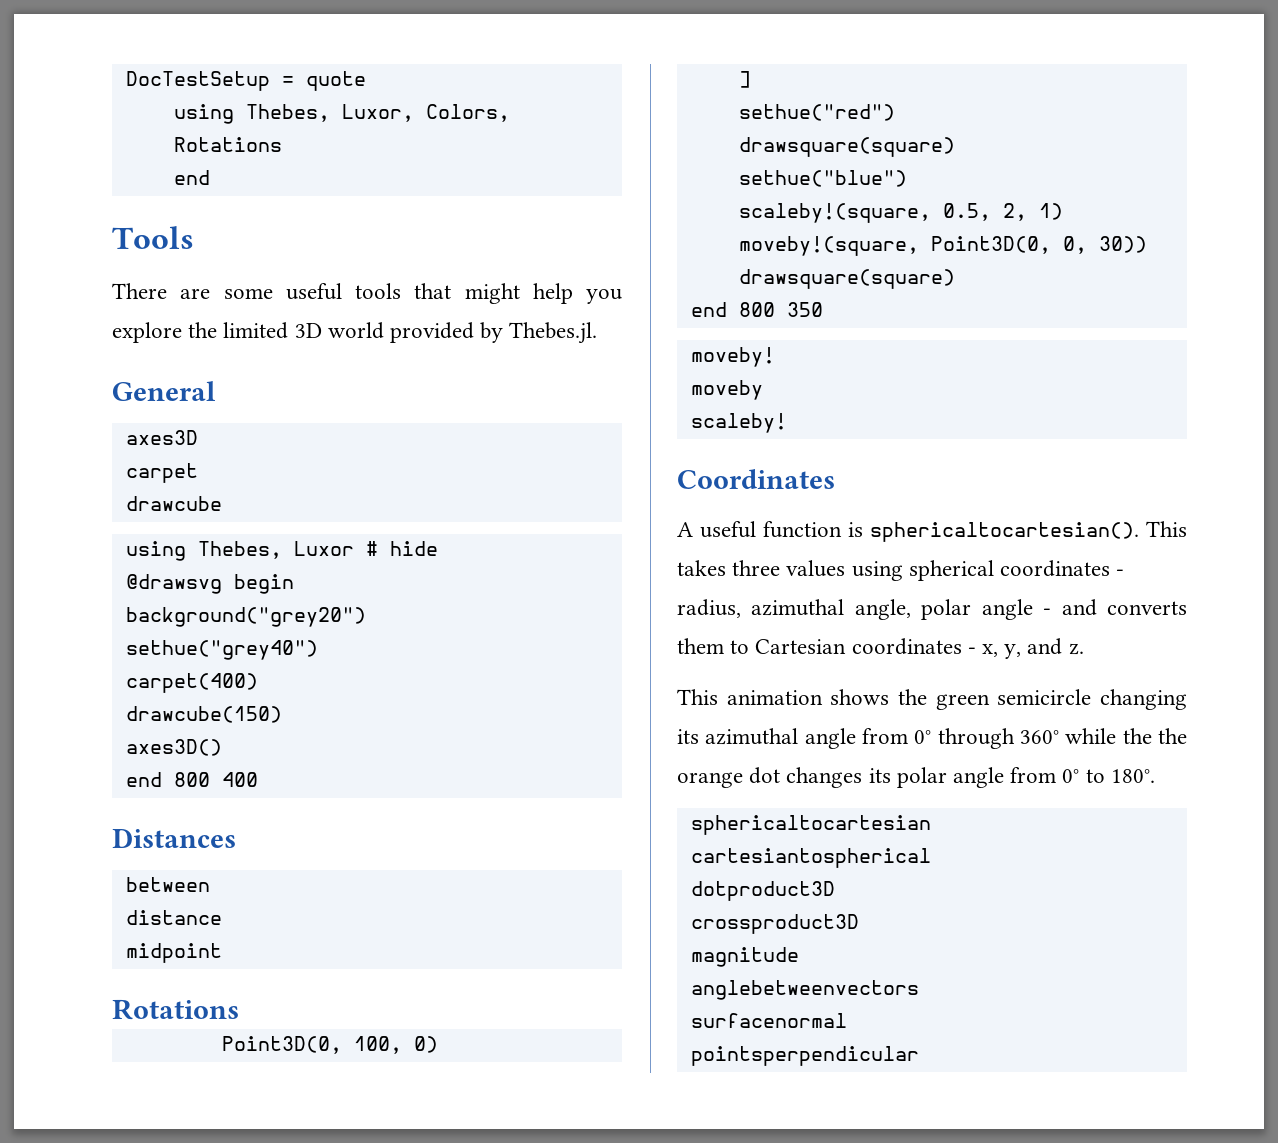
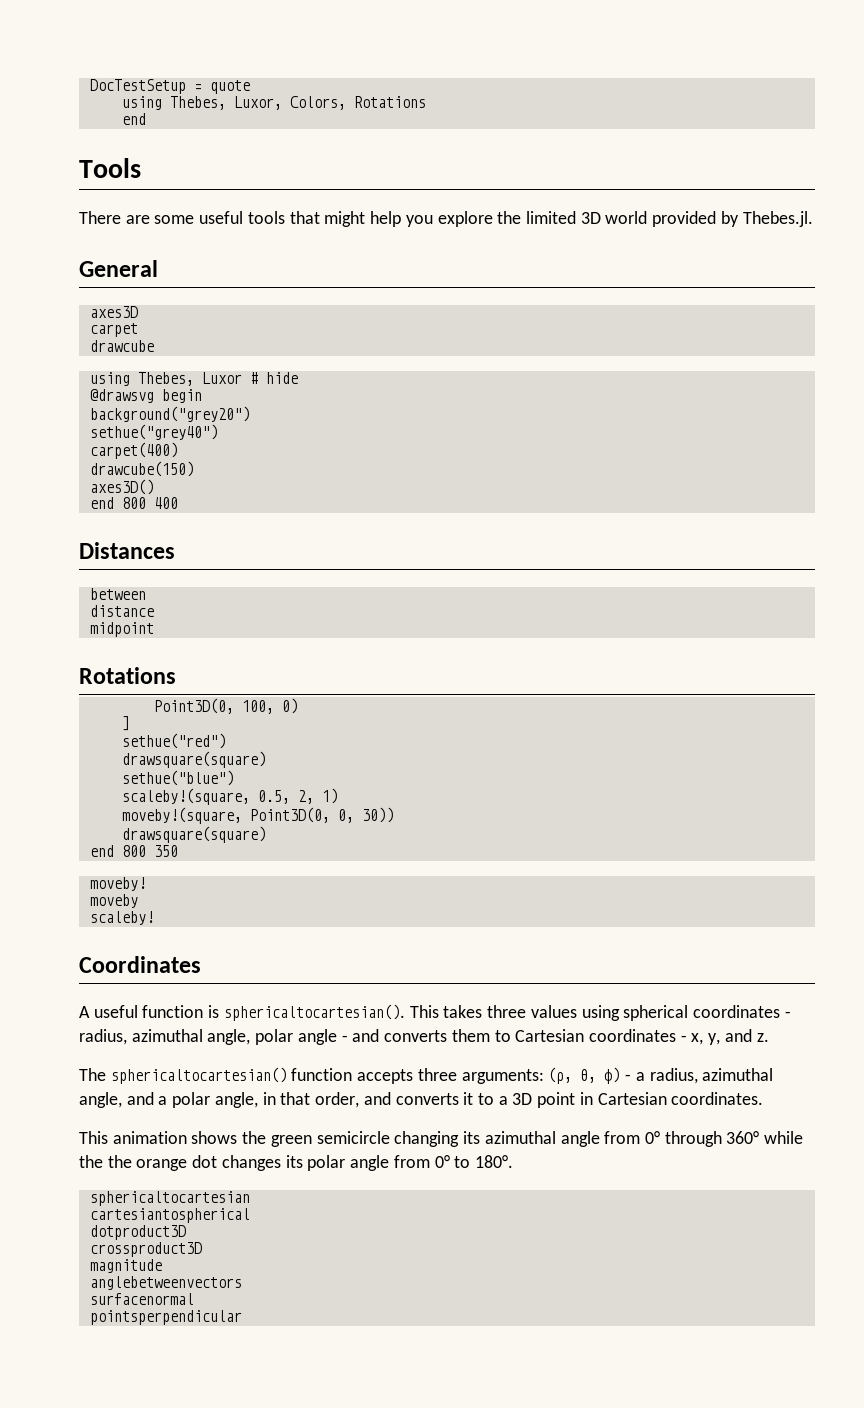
+ The sphericaltocartesian() function accepts three arguments: (ρ, θ, φ) - a radius, azimuthal angle, and a polar angle, in that order, and converts it to a 3D point in Cartesian coordinates.

